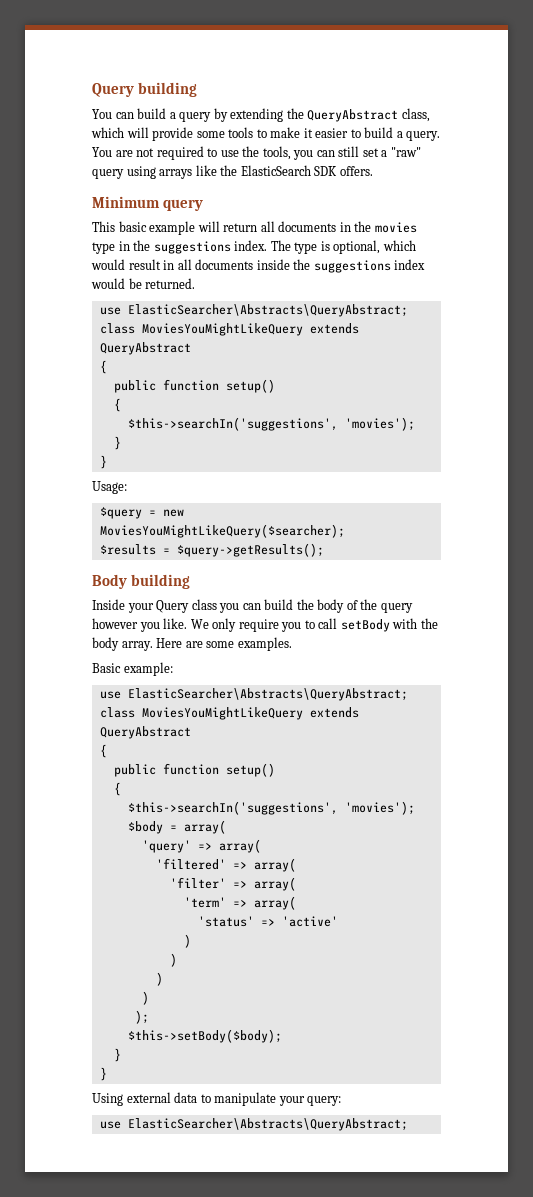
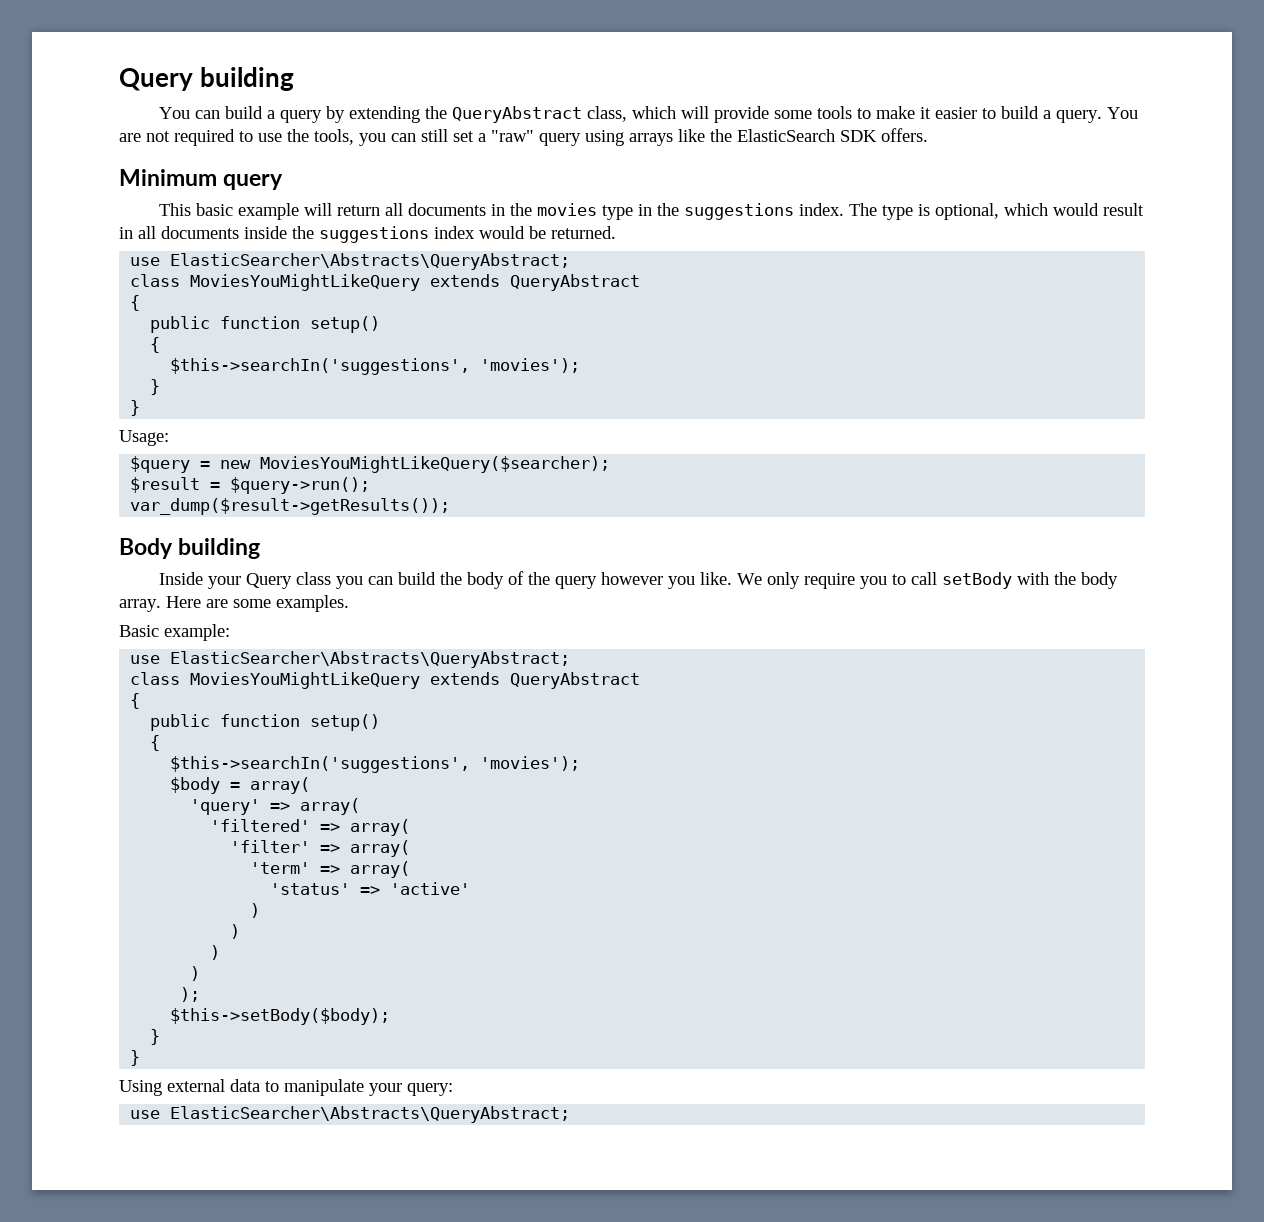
- $results = $query->getResults();
+ $result = $query->run();
+ var_dump($result->getResults());

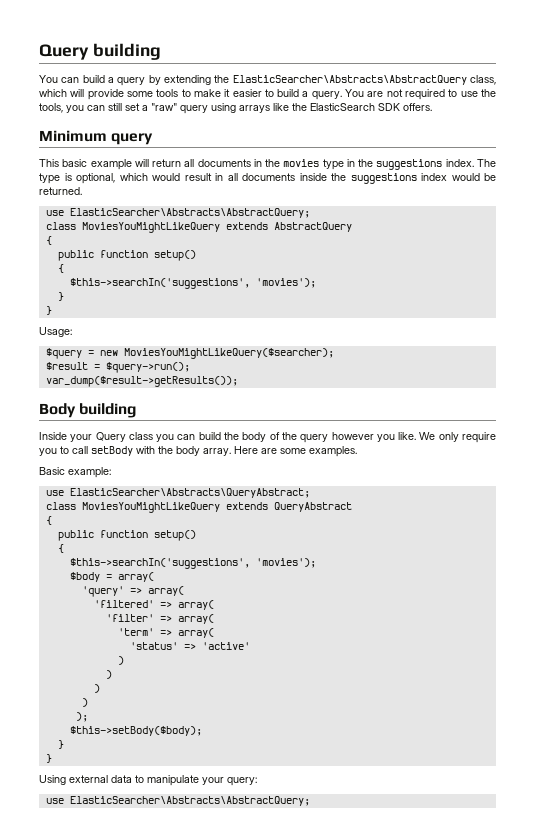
- You can build a query by extending the QueryAbstract class, which will provide some tools to make it easier to build a query.
+ You can build a query by extending the ElasticSearcher\Abstracts\AbstractQuery class, which will provide some tools to make it easier to build a query.
  The type is optional, which would result in all documents inside the suggestions index would be returned.
- use ElasticSearcher\Abstracts\QueryAbstract;
- class MoviesYouMightLikeQuery extends QueryAbstract
+ use ElasticSearcher\Abstracts\AbstractQuery;
+ class MoviesYouMightLikeQuery extends AbstractQuery
  Using external data to manipulate your query:
- use ElasticSearcher\Abstracts\QueryAbstract;
+ use ElasticSearcher\Abstracts\AbstractQuery;

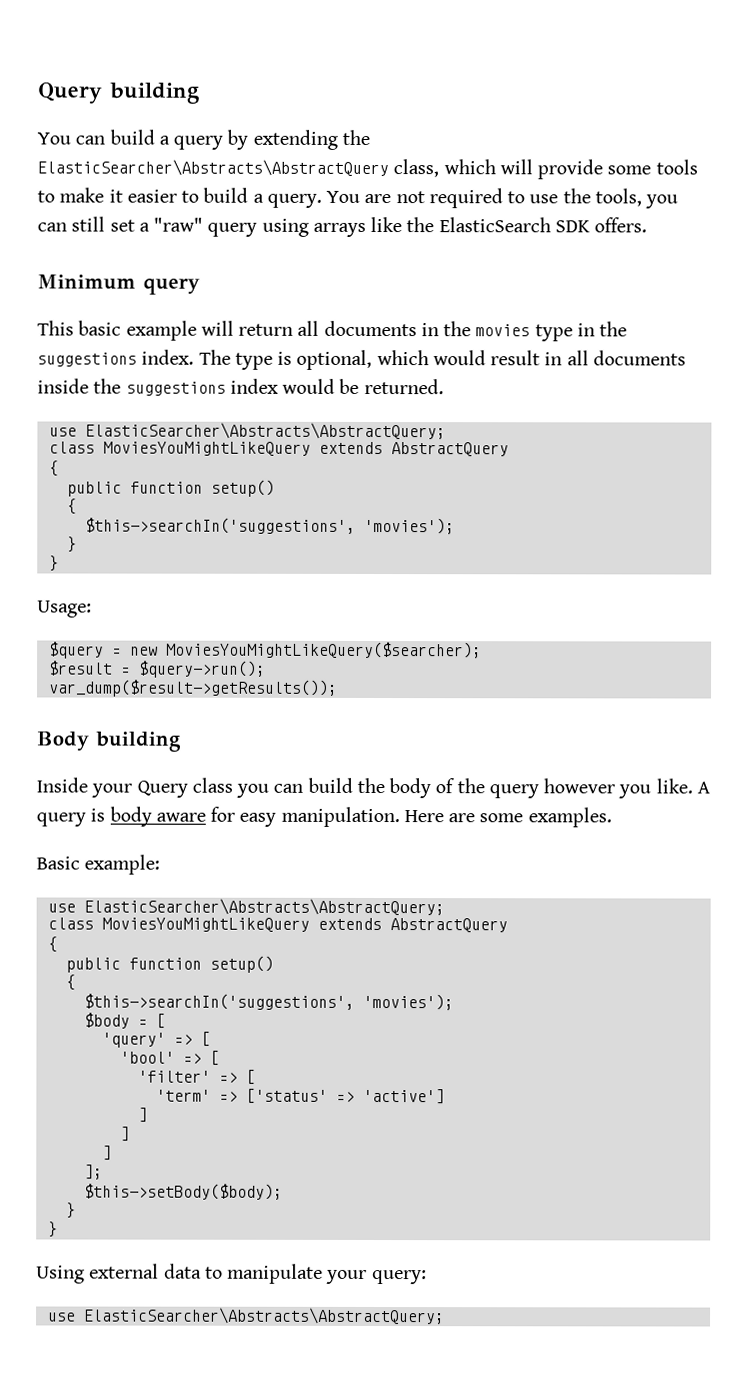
- We only require you to call setBody with the body array.
+ A query is body aware for easy manipulation.
  Basic example:
- use ElasticSearcher\Abstracts\QueryAbstract;
- class MoviesYouMightLikeQuery extends QueryAbstract
+ use ElasticSearcher\Abstracts\AbstractQuery;
+ class MoviesYouMightLikeQuery extends AbstractQuery
- $body = array(
+ $body = [
- 'query' => array(
- 'filtered' => array(
+ 'query' => [
+ 'bool' => [
- 'filter' => array(
+ 'filter' => [
- 'term' => array(
- 'status' => 'active'
- )
- )
- )
- )
- );
+ 'term' => ['status' => 'active']
+ ]
+ ]
+ ]
+ ];

